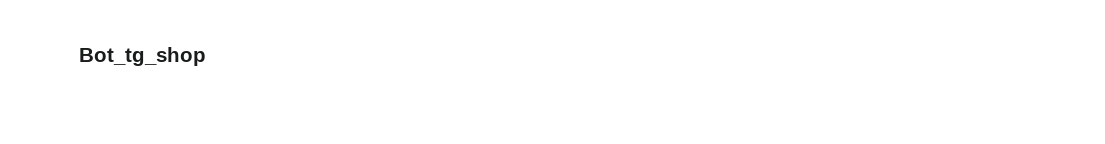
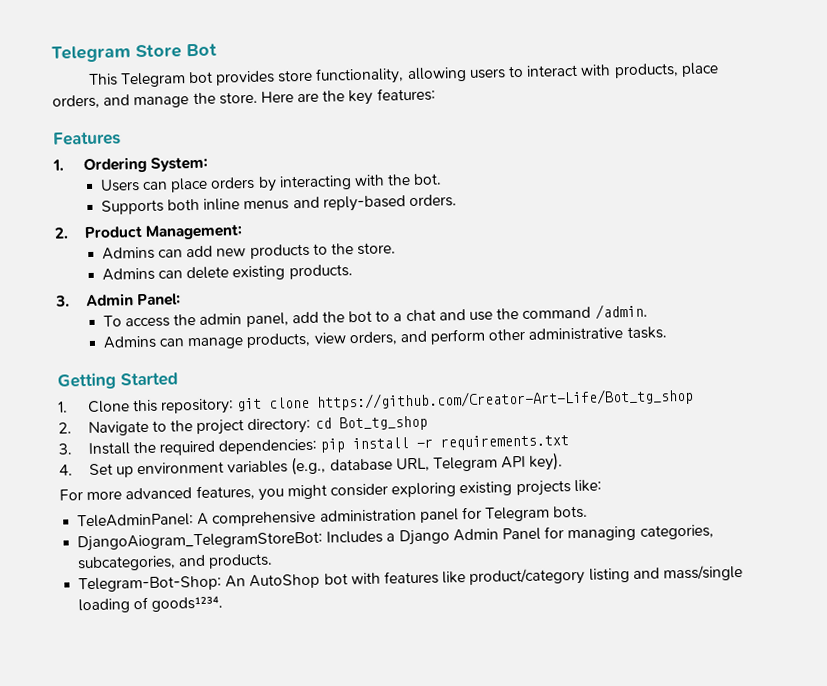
- Bot_tg_shop
+ Telegram Store Bot
+ This Telegram bot provides store functionality, allowing users to interact with products, place orders, and manage the store. Here are the key features:
+ Features
+ 1. Ordering System:
+ Users can place orders by interacting with the bot.
+ Supports both inline menus and reply-based orders.
+ 2. Product Management:
+ Admins can add new products to the store.
+ Admins can delete existing products.
+ 3. Admin Panel:
+ To access the admin panel, add the bot to a chat and use the command /admin.
+ Admins can manage products, view orders, and perform other administrative tasks.
+ Getting Started
+ 1. Clone this repository: git clone https://github.com/Creator-Art-Life/Bot_tg_shop
+ 2. Navigate to the project directory: cd Bot_tg_shop
+ 3. Install the required dependencies: pip install -r requirements.txt
+ 4. Set up environment variables (e.g., database URL, Telegram API key).
+ For more advanced features, you might consider exploring existing projects like:
+ TeleAdminPanel: A comprehensive administration panel for Telegram bots.
+ DjangoAiogram_TelegramStoreBot: Includes a Django Admin Panel for managing categories, subcategories, and products.
+ Telegram-Bot-Shop: An AutoShop bot with features like product/category listing and mass/single loading of goods¹²³⁴.

